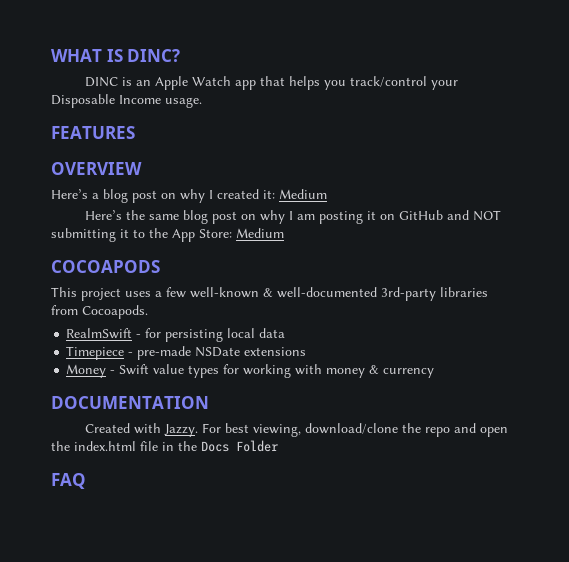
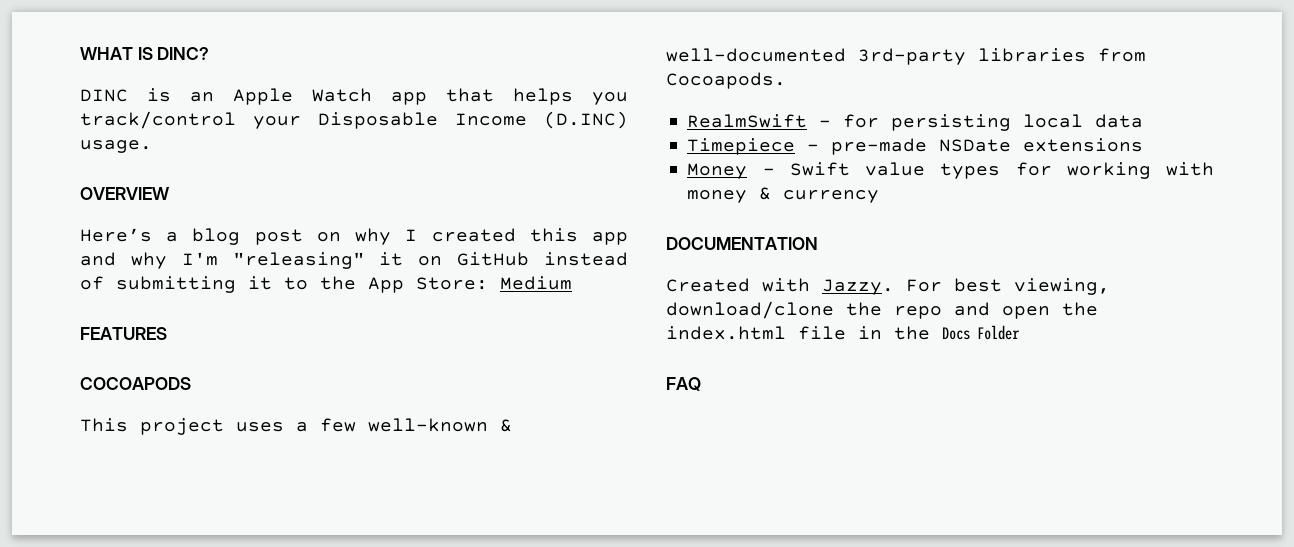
- DINC is an Apple Watch app that helps you track/control your Disposable Income usage.
+ DINC is an Apple Watch app that helps you track/control your Disposable Income (D.INC) usage.
- FEATURES
- Here’s a blog post on why I created it: Medium
- Here’s the same blog post on why I am posting it on GitHub and NOT submitting it to the App Store: Medium
+ Here’s a blog post on why I created this app and why I'm "releasing" it on GitHub instead of submitting it to the App Store: Medium
+ FEATURES

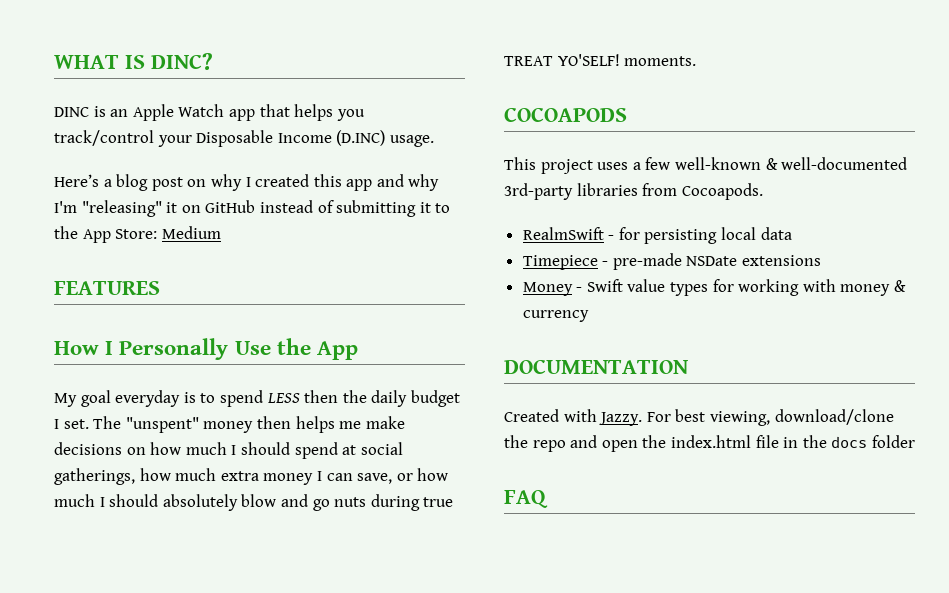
- OVERVIEW
+ How I Personally Use the App
+ My goal everyday is to spend LESS then the daily budget I set. The "unspent" money then helps me make decisions on how much I should spend at social gatherings, how much extra money I can save, or how much I should absolutely blow and go nuts during true TREAT YO'SELF! moments.
- For best viewing, download/clone the repo and open the index.html file in the Docs Folder
+ For best viewing, download/clone the repo and open the index.html file in the docs folder

